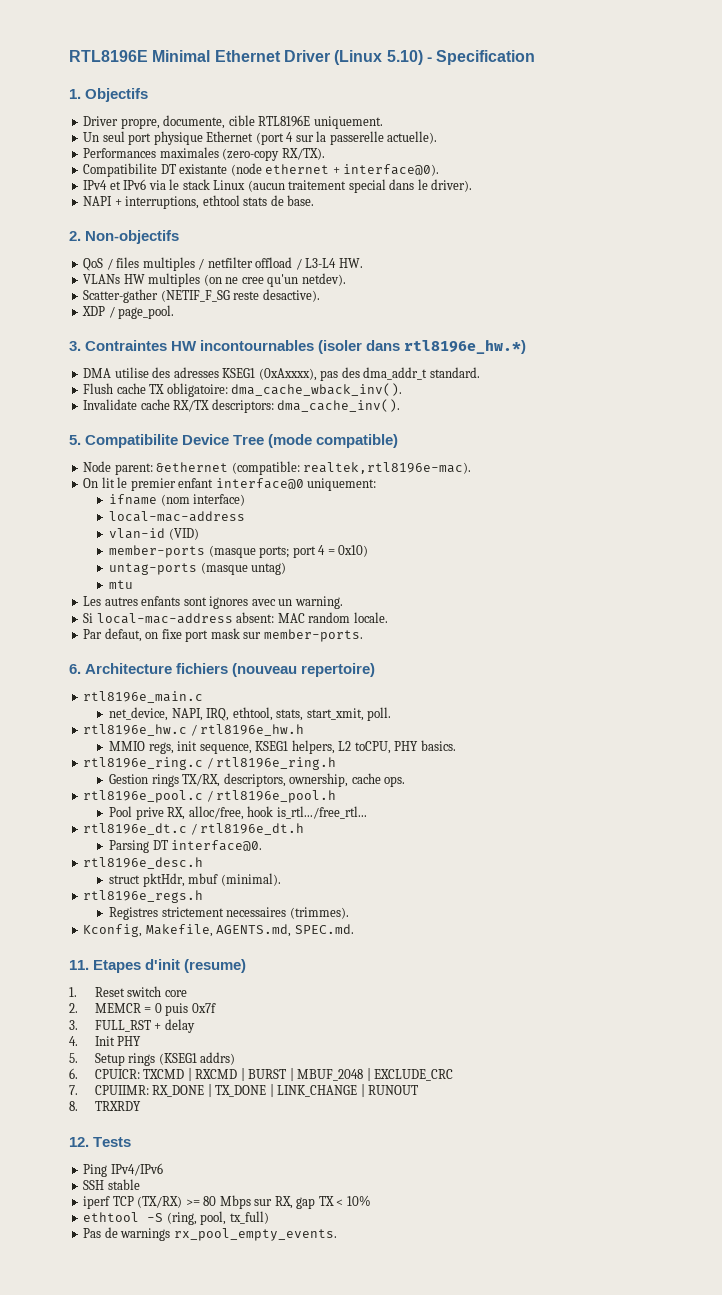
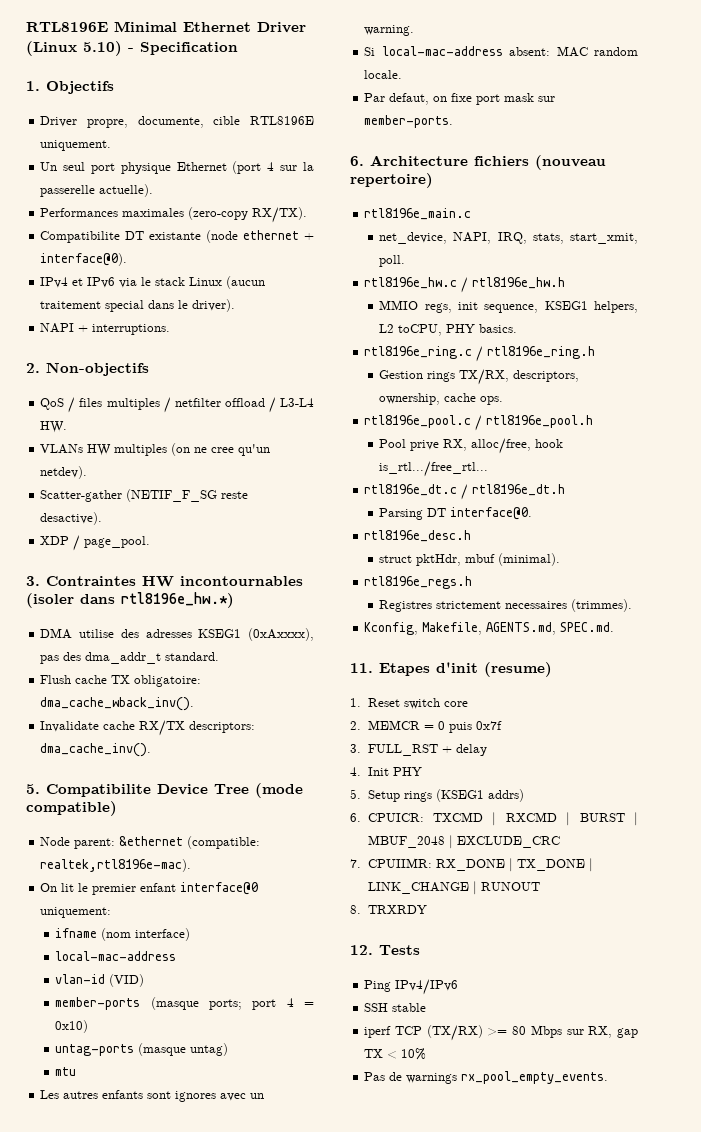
- NAPI + interruptions, ethtool stats de base.
+ NAPI + interruptions.
- net_device, NAPI, IRQ, ethtool, stats, start_xmit, poll.
+ net_device, NAPI, IRQ, stats, start_xmit, poll.
- ethtool -S (ring, pool, tx_full)

